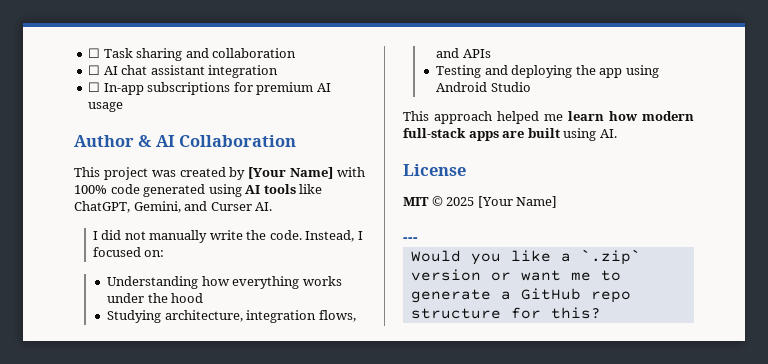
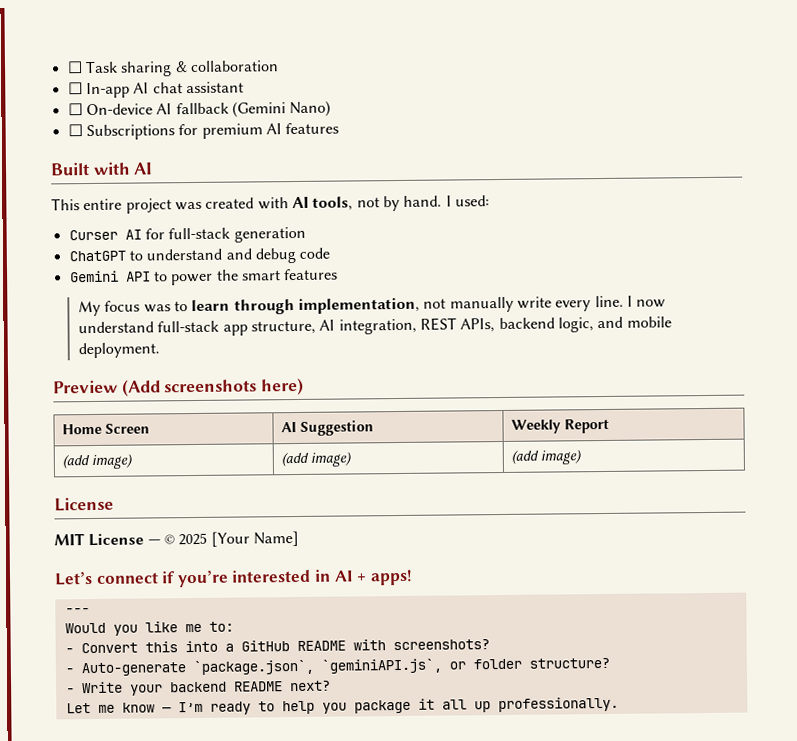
- ☐ Task sharing and collaboration
+ ☐ Task sharing & collaboration
- ☐ AI chat assistant integration
- ☐ In-app subscriptions for premium AI usage
- Author & AI Collaboration
- This project was created by [Your Name] with 100% code generated using AI tools like ChatGPT, Gemini, and Curser AI.
- I did not manually write the code. Instead, I focused on:
- Understanding how everything works under the hood
- Studying architecture, integration flows, and APIs
- Testing and deploying the app using Android Studio
- This approach helped me learn how modern full-stack apps are built using AI.
+ ☐ In-app AI chat assistant
+ ☐ On-device AI fallback (Gemini Nano)
+ ☐ Subscriptions for premium AI features
+ Built with AI
+ This entire project was created with AI tools, not by hand. I used:
+ Curser AI for full-stack generation
+ ChatGPT to understand and debug code
+ Gemini API to power the smart features
+ My focus was to learn through implementation, not manually write every line. I now understand full-stack app structure, AI integration, REST APIs, backend logic, and mobile deployment.
+ Preview (Add screenshots here)
+ Home Screen | AI Suggestion | Weekly Report
+ (add image) | (add image) | (add image)
- MIT © 2025 [Your Name]
+ MIT License — © 2025 [Your Name]
+ Let’s connect if you’re interested in AI + apps!
  ---
- Would you like a `.zip` version or want me to generate a GitHub repo structure for this?
+ Would you like me to:
+ - Convert this into a GitHub README with screenshots?
+ - Auto-generate `package.json`, `geminiAPI.js`, or folder structure?
+ - Write your backend README next?
+ Let me know — I’m ready to help you package it all up professionally.

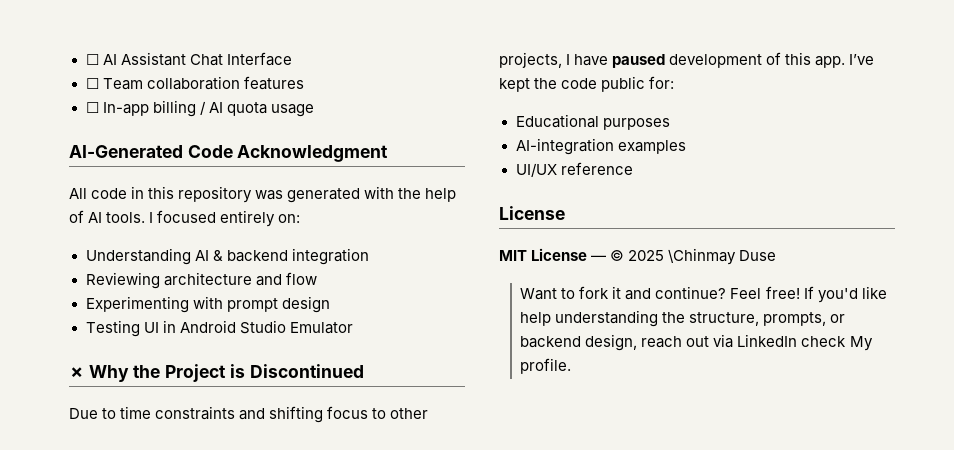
- ☐ Task sharing & collaboration
+ ☐ AI Assistant Chat Interface
+ ☐ Team collaboration features
- ☐ In-app AI chat assistant
- ☐ On-device AI fallback (Gemini Nano)
- ☐ Subscriptions for premium AI features
- Built with AI
- This entire project was created with AI tools, not by hand. I used:
- Curser AI for full-stack generation
- ChatGPT to understand and debug code
- Gemini API to power the smart features
- My focus was to learn through implementation, not manually write every line. I now understand full-stack app structure, AI integration, REST APIs, backend logic, and mobile deployment.
- Preview (Add screenshots here)
- Home Screen | AI Suggestion | Weekly Report
- (add image) | (add image) | (add image)
+ ☐ In-app billing / AI quota usage
+ AI-Generated Code Acknowledgment
+ All code in this repository was generated with the help of AI tools. I focused entirely on:
+ Understanding AI & backend integration
+ Reviewing architecture and flow
+ Experimenting with prompt design
+ Testing UI in Android Studio Emulator
+ ✗ Why the Project is Discontinued
+ Due to time constraints and shifting focus to other projects, I have paused development of this app. I’ve kept the code public for:
+ Educational purposes
+ AI-integration examples
+ UI/UX reference
- MIT License — © 2025 [Your Name]
- Let’s connect if you’re interested in AI + apps!
- ---
- Would you like me to:
- - Convert this into a GitHub README with screenshots?
- - Auto-generate `package.json`, `geminiAPI.js`, or folder structure?
- - Write your backend README next?
- Let me know — I’m ready to help you package it all up professionally.
+ MIT License — © 2025 \Chinmay Duse
+ Want to fork it and continue? Feel free! If you'd like help understanding the structure, prompts, or backend design, reach out via LinkedIn check My profile.

